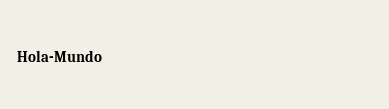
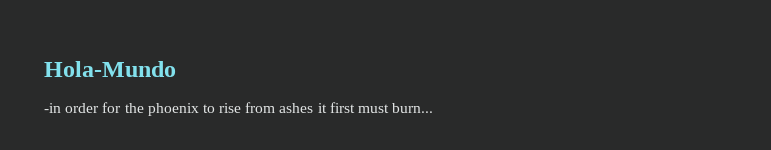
+ -in order for the phoenix to rise from ashes it first must burn...

